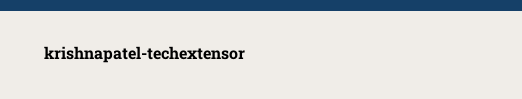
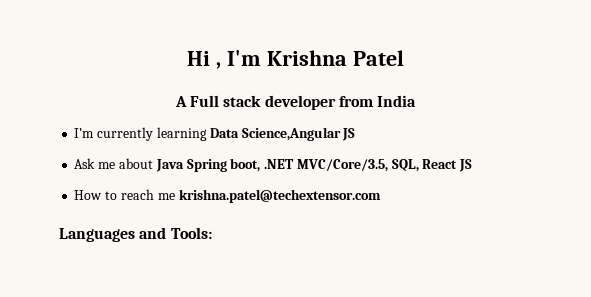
- krishnapatel-techextensor
+ Hi , I'm Krishna Patel
+ A Full stack developer from India
+ I’m currently learning Data Science,Angular JS
+ Ask me about Java Spring boot, .NET MVC/Core/3.5, SQL, React JS
+ How to reach me krishna.patel@techextensor.com
+ Languages and Tools:

